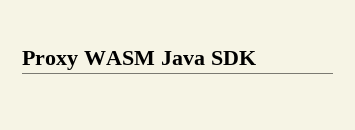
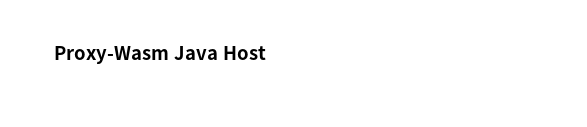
- Proxy WASM Java SDK
+ Proxy-Wasm Java Host

